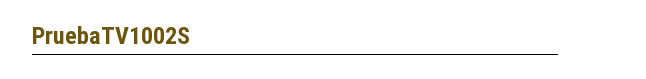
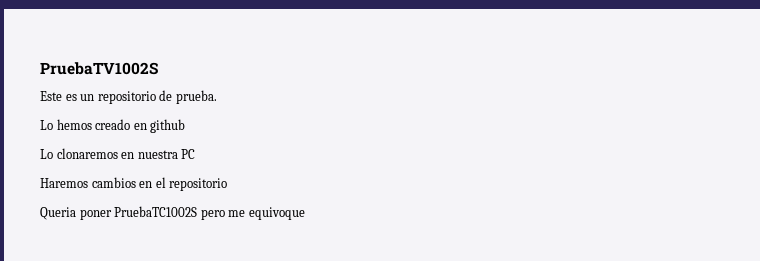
+ Este es un repositorio de prueba.
+ Lo hemos creado en github
+ Lo clonaremos en nuestra PC
+ Haremos cambios en el repositorio
+ Queria poner PruebaTC1002S pero me equivoque

